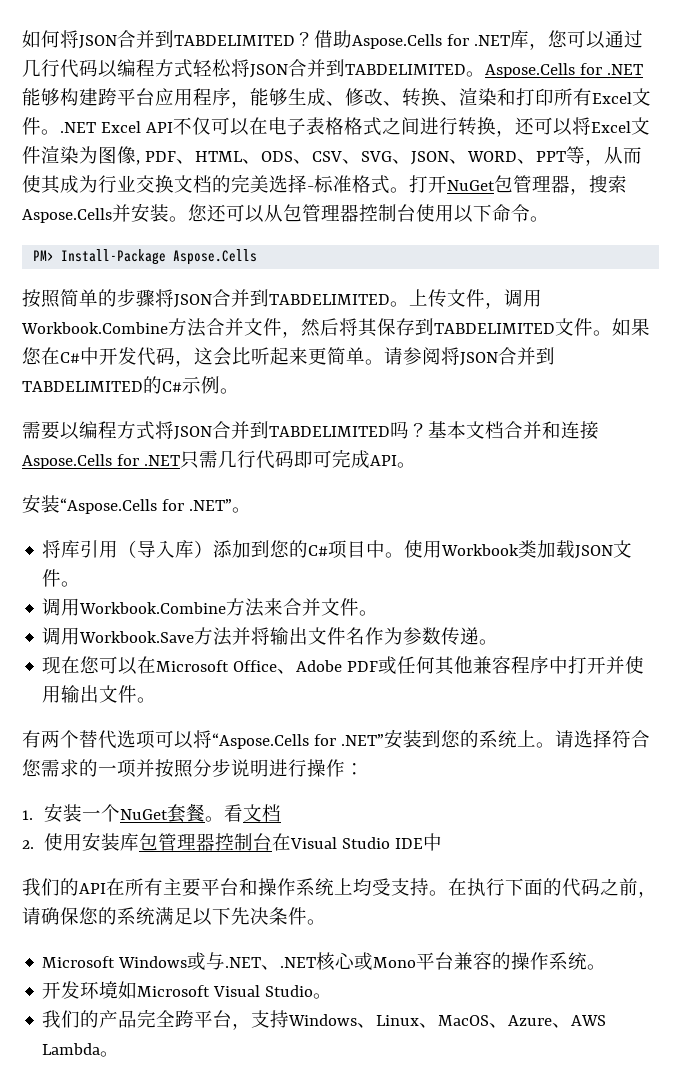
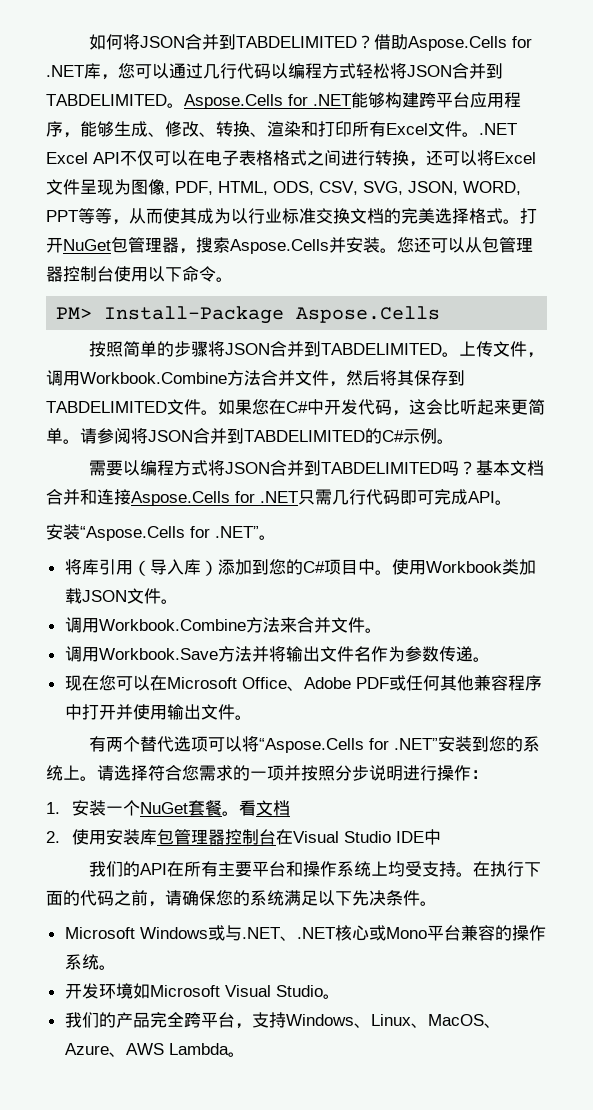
- Aspose.Cells for .NET能够构建跨平台应用程序，能够生成、修改、转换、渲染和打印所有Excel文件。.NET Excel API不仅可以在电子表格格式之间进行转换，还可以将Excel文件渲染为图像, PDF、HTML、ODS、CSV、SVG、JSON、WORD、PPT等，从而使其成为行业交换文档的完美选择-标准格式。
+ Aspose.Cells for .NET能够构建跨平台应用程序，能够生成、修改、转换、渲染和打印所有Excel文件。.NET Excel API不仅可以在电子表格格式之间进行转换，还可以将Excel文件呈现为图像, PDF, HTML, ODS, CSV, SVG, JSON, WORD, PPT等等，从而使其成为以行业标准交换文档的完美选择格式。

